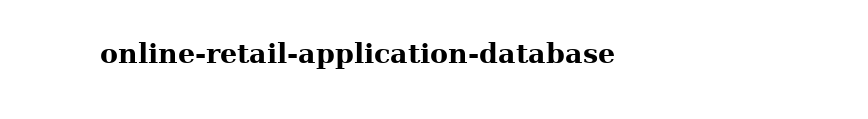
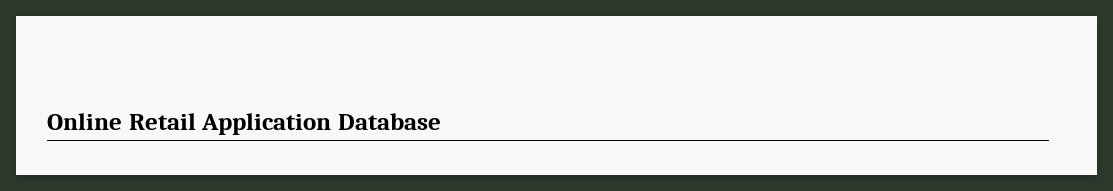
- online-retail-application-database
+ Online Retail Application Database

